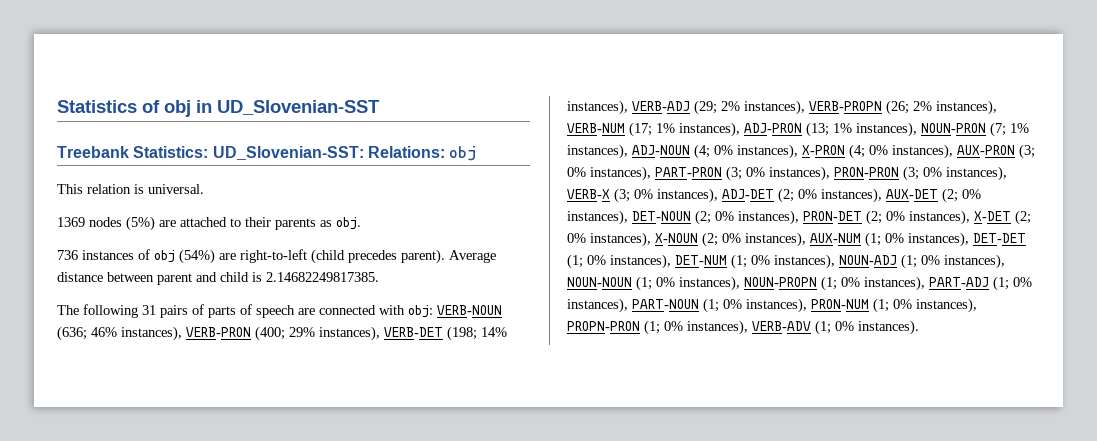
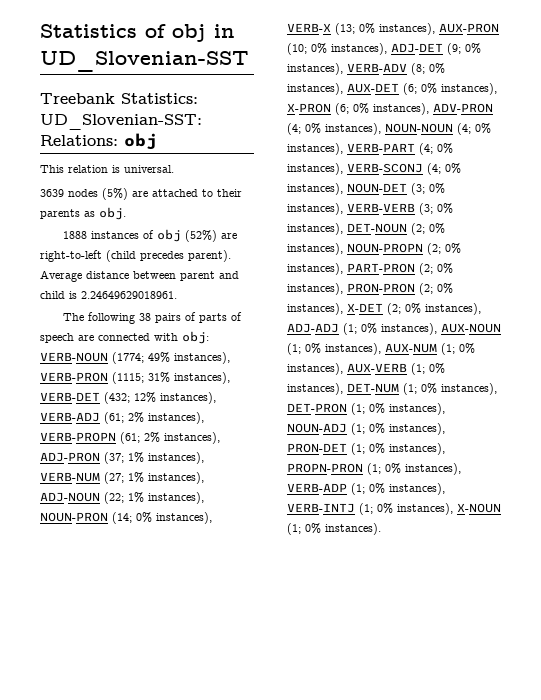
- 1369 nodes (5%) are attached to their parents as obj.
+ 3639 nodes (5%) are attached to their parents as obj.
- 736 instances of obj (54%) are right-to-left (child precedes parent).
+ 1888 instances of obj (52%) are right-to-left (child precedes parent).
- Average distance between parent and child is 2.14682249817385.
+ Average distance between parent and child is 2.24649629018961.
- The following 31 pairs of parts of speech are connected with obj: VERB-NOUN (636; 46% instances), VERB-PRON (400; 29% instances), VERB-DET (198; 14% instances), VERB-ADJ (29; 2% instances), VERB-PROPN (26; 2% instances), VERB-NUM (17; 1% instances), ADJ-PRON (13; 1% instances), NOUN-PRON (7; 1% instances), ADJ-NOUN (4; 0% instances), X-PRON (4; 0% instances), AUX-PRON (3; 0% instances), PART-PRON (3; 0% instances), PRON-PRON (3; 0% instances), VERB-X (3; 0% instances), ADJ-DET (2; 0% instances), AUX-DET (2; 0% instances), DET-NOUN (2; 0% instances), PRON-DET (2; 0% instances), X-DET (2; 0% instances), X-NOUN (2; 0% instances), AUX-NUM (1; 0% instances), DET-DET (1; 0% instances), DET-NUM (1; 0% instances), NOUN-ADJ (1; 0% instances), NOUN-NOUN (1; 0% instances), NOUN-PROPN (1; 0% instances), PART-ADJ (1; 0% instances), PART-NOUN (1; 0% instances), PRON-NUM (1; 0% instances), PROPN-PRON (1; 0% instances), VERB-ADV (1; 0% instances).
+ The following 38 pairs of parts of speech are connected with obj: VERB-NOUN (1774; 49% instances), VERB-PRON (1115; 31% instances), VERB-DET (432; 12% instances), VERB-ADJ (61; 2% instances), VERB-PROPN (61; 2% instances), ADJ-PRON (37; 1% instances), VERB-NUM (27; 1% instances), ADJ-NOUN (22; 1% instances), NOUN-PRON (14; 0% instances), VERB-X (13; 0% instances), AUX-PRON (10; 0% instances), ADJ-DET (9; 0% instances), VERB-ADV (8; 0% instances), AUX-DET (6; 0% instances), X-PRON (6; 0% instances), ADV-PRON (4; 0% instances), NOUN-NOUN (4; 0% instances), VERB-PART (4; 0% instances), VERB-SCONJ (4; 0% instances), NOUN-DET (3; 0% instances), VERB-VERB (3; 0% instances), DET-NOUN (2; 0% instances), NOUN-PROPN (2; 0% instances), PART-PRON (2; 0% instances), PRON-PRON (2; 0% instances), X-DET (2; 0% instances), ADJ-ADJ (1; 0% instances), AUX-NOUN (1; 0% instances), AUX-NUM (1; 0% instances), AUX-VERB (1; 0% instances), DET-NUM (1; 0% instances), DET-PRON (1; 0% instances), NOUN-ADJ (1; 0% instances), PRON-DET (1; 0% instances), PROPN-PRON (1; 0% instances), VERB-ADP (1; 0% instances), VERB-INTJ (1; 0% instances), X-NOUN (1; 0% instances).

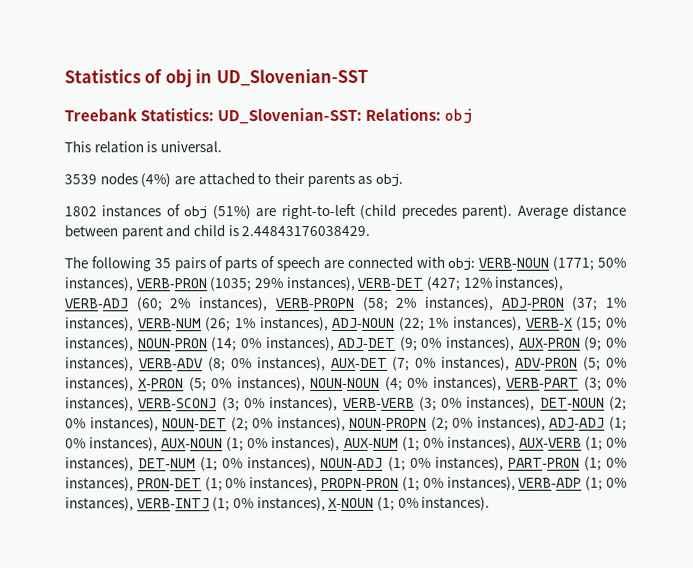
- 3639 nodes (5%) are attached to their parents as obj.
+ 3539 nodes (4%) are attached to their parents as obj.
- 1888 instances of obj (52%) are right-to-left (child precedes parent).
+ 1802 instances of obj (51%) are right-to-left (child precedes parent).
- Average distance between parent and child is 2.24649629018961.
+ Average distance between parent and child is 2.44843176038429.
- The following 38 pairs of parts of speech are connected with obj:
+ The following 35 pairs of parts of speech are connected with obj:
- VERB-NOUN (1774; 49% instances), VERB-PRON (1115; 31% instances), VERB-DET (432;
+ VERB-NOUN (1771; 50% instances), VERB-PRON (1035; 29% instances), VERB-DET (427;
- 12% instances), VERB-ADJ (61;
+ 12% instances), VERB-ADJ (60;
- 2% instances), VERB-PROPN (61;
+ 2% instances), VERB-PROPN (58;
- 1% instances), VERB-NUM (27;
+ 1% instances), VERB-NUM (26;
- 1% instances), NOUN-PRON (14;
+ 1% instances), VERB-X (15; 0% instances), NOUN-PRON (14;
- 0% instances), VERB-X (13;
+ 0% instances), ADJ-DET (9;
- 0% instances), AUX-PRON (10; 0% instances), ADJ-DET (9;
+ 0% instances), AUX-PRON (9;
- 0% instances), AUX-DET (6; 0% instances), X-PRON (6; 0% instances), ADV-PRON (4;
+ 0% instances), AUX-DET (7; 0% instances), ADV-PRON (5; 0% instances), X-PRON (5;
- 0% instances), VERB-PART (4;
+ 0% instances), VERB-PART (3;
- 0% instances), VERB-SCONJ (4; 0% instances), NOUN-DET (3;
+ 0% instances), VERB-SCONJ (3;
- 0% instances), NOUN-PROPN (2; 0% instances), PART-PRON (2; 0% instances), PRON-PRON (2; 0% instances), X-DET (2;
+ 0% instances), NOUN-DET (2; 0% instances), NOUN-PROPN (2;
- 0% instances), DET-PRON (1; 0% instances), NOUN-ADJ (1;
+ 0% instances), NOUN-ADJ (1; 0% instances), PART-PRON (1;

